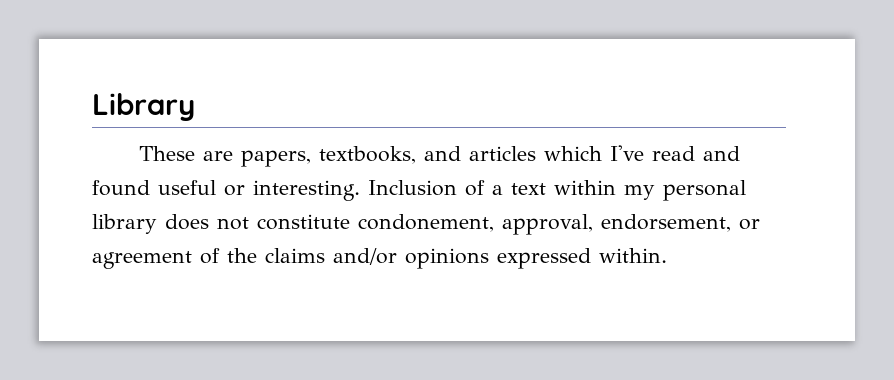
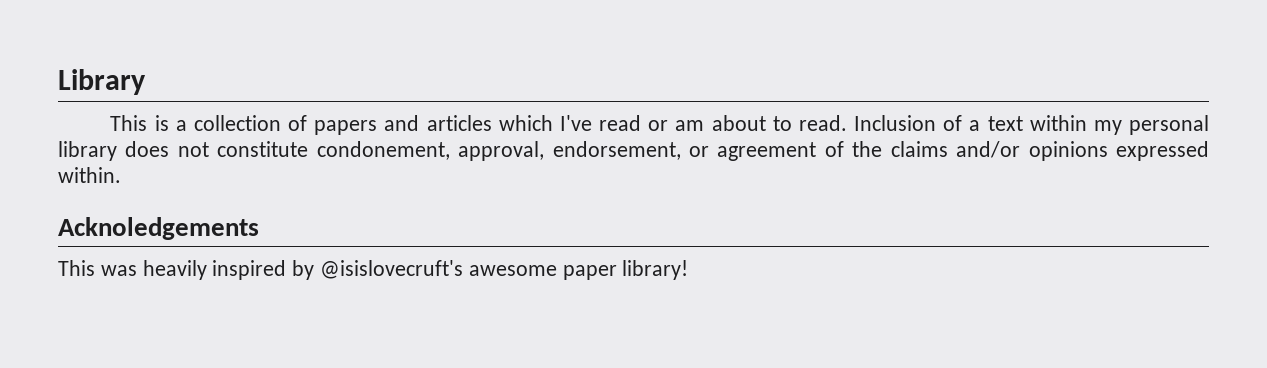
- These are papers, textbooks, and articles which I've read and found useful or interesting.
+ This is a collection of papers and articles which I've read or am about to read.
+ Acknoledgements
+ This was heavily inspired by @isislovecruft's awesome paper library!

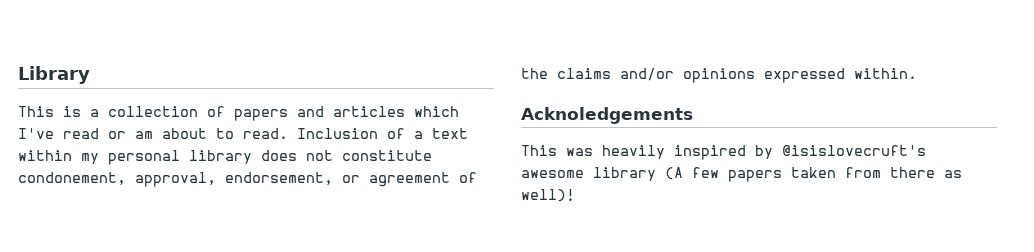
- This was heavily inspired by @isislovecruft's awesome paper library!
+ This was heavily inspired by @isislovecruft's awesome library (A few papers taken from there as well)!

